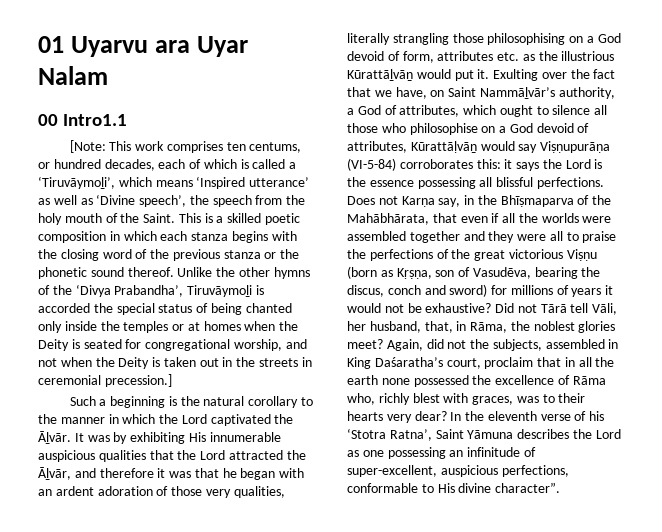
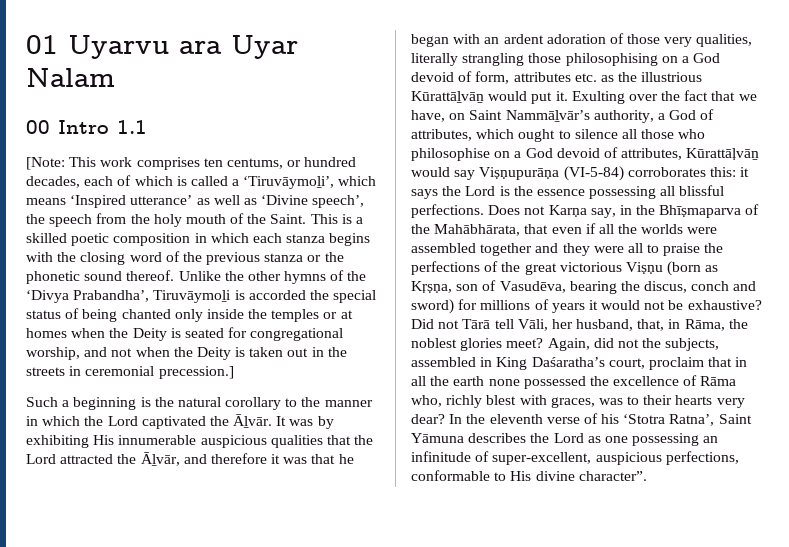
- 00 Intro1.1
+ 00 Intro 1.1

